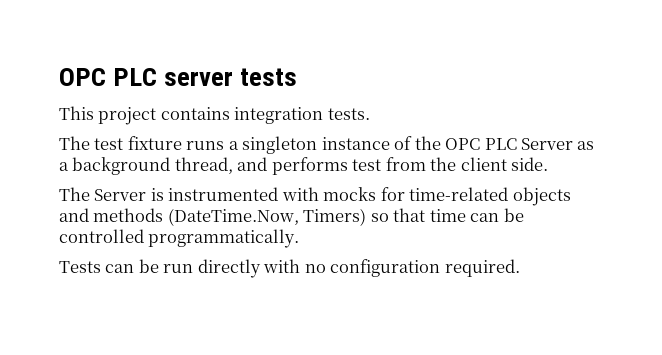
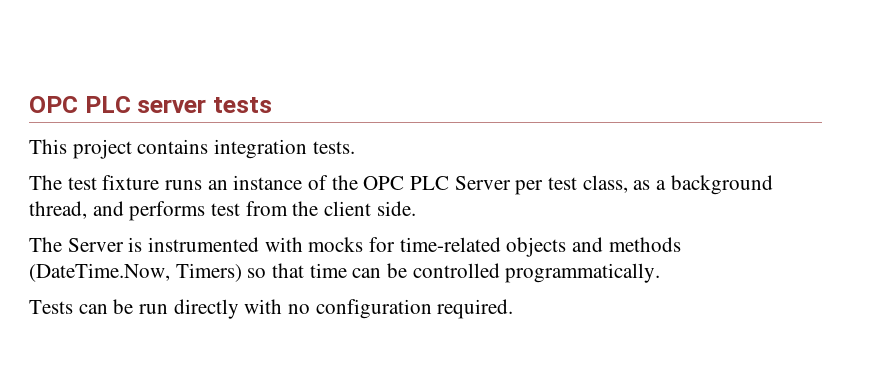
- The test fixture runs a singleton instance of the OPC PLC Server as a background thread, and performs test from the client side.
+ The test fixture runs an instance of the OPC PLC Server per test class, as a background thread, and performs test from the client side.

